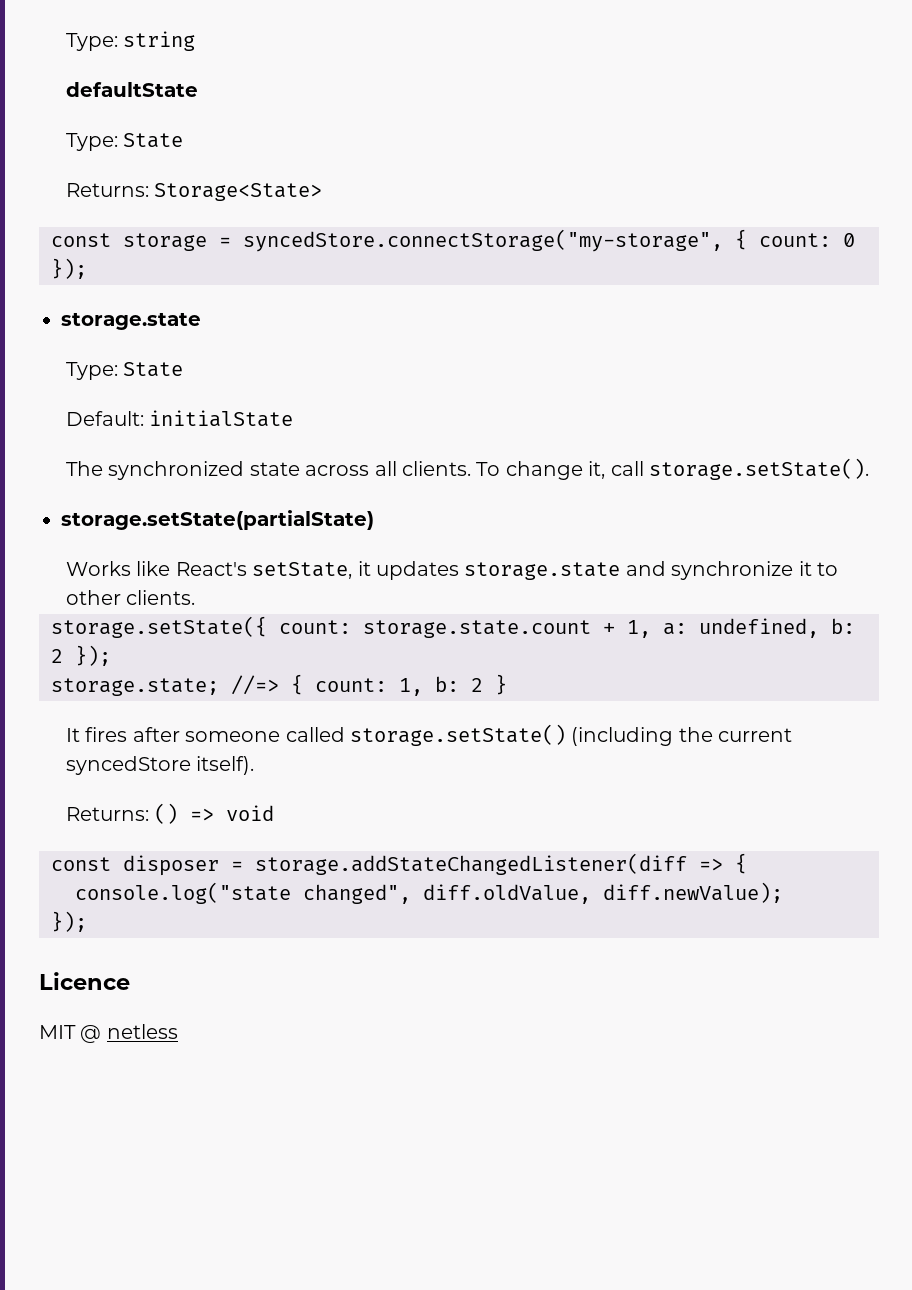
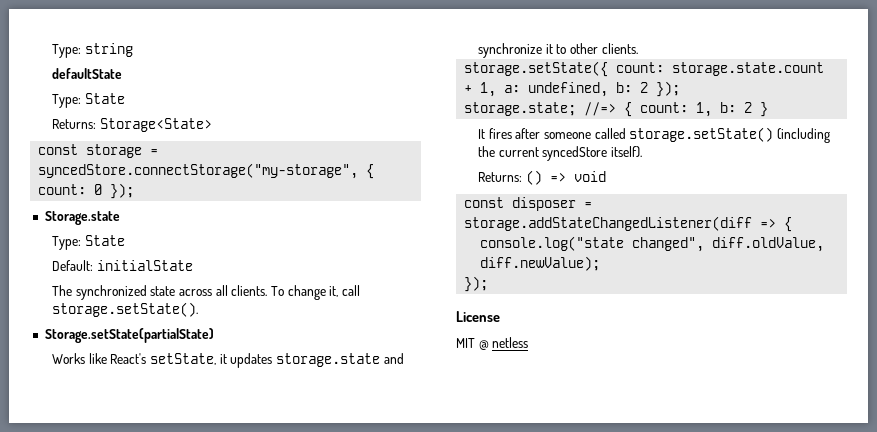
  const storage = syncedStore.connectStorage("my-storage", { count: 0 });
- storage.state
+ Storage.state
- storage.setState(partialState)
+ Storage.setState(partialState)
- Licence
+ License

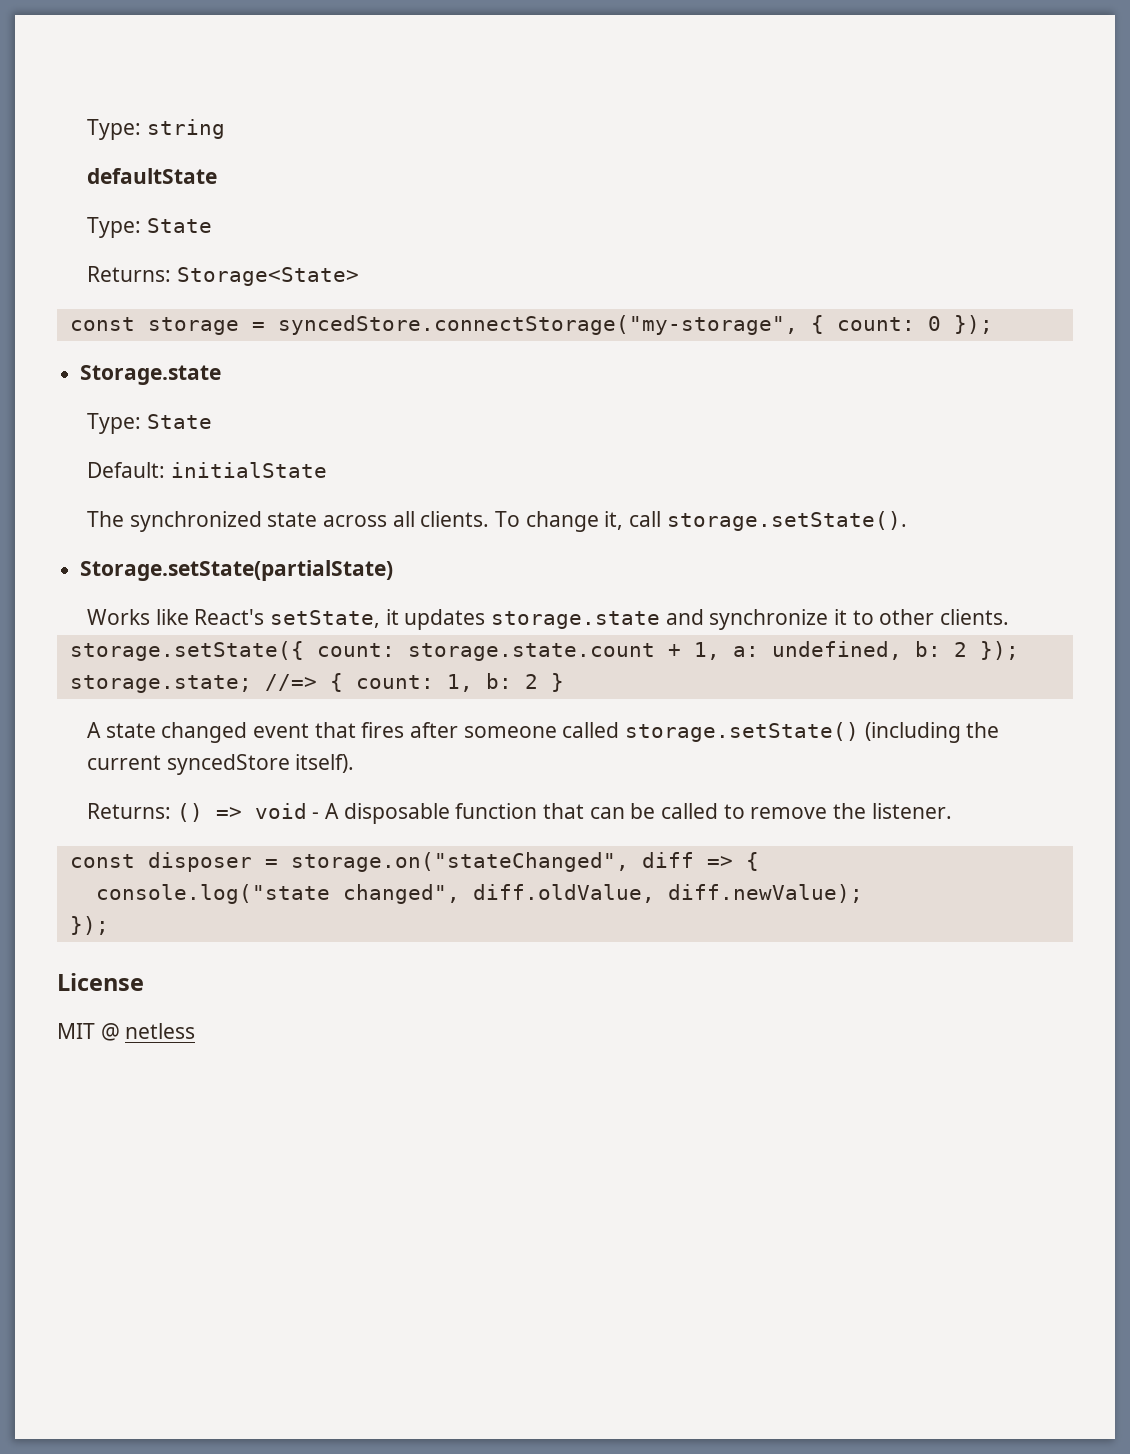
- It fires after someone called storage.setState() (including the current syncedStore itself).
+ A state changed event that fires after someone called storage.setState() (including the current syncedStore itself).
- Returns: () => void
+ Returns: () => void - A disposable function that can be called to remove the listener.
- const disposer = storage.addStateChangedListener(diff => {
+ const disposer = storage.on("stateChanged", diff => {

